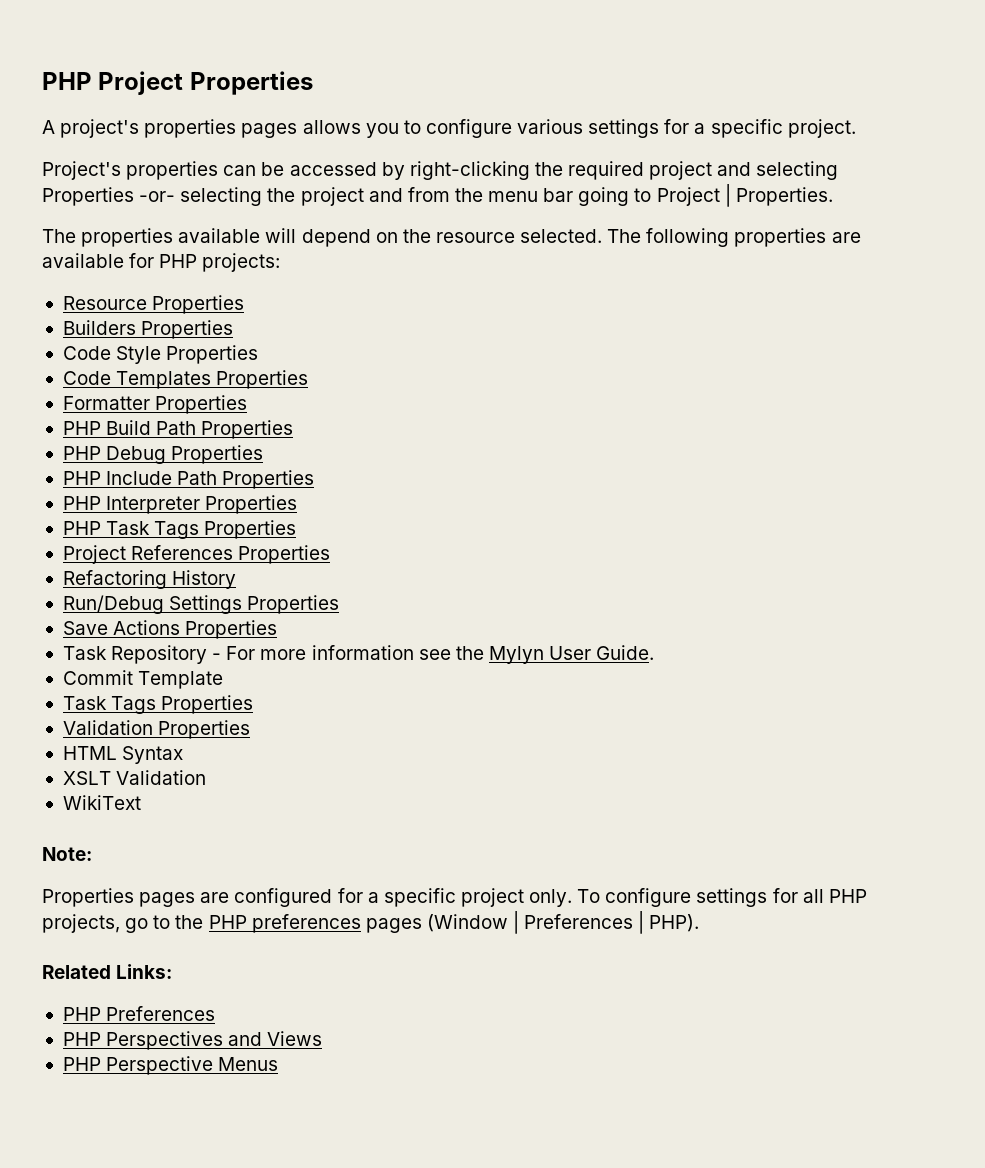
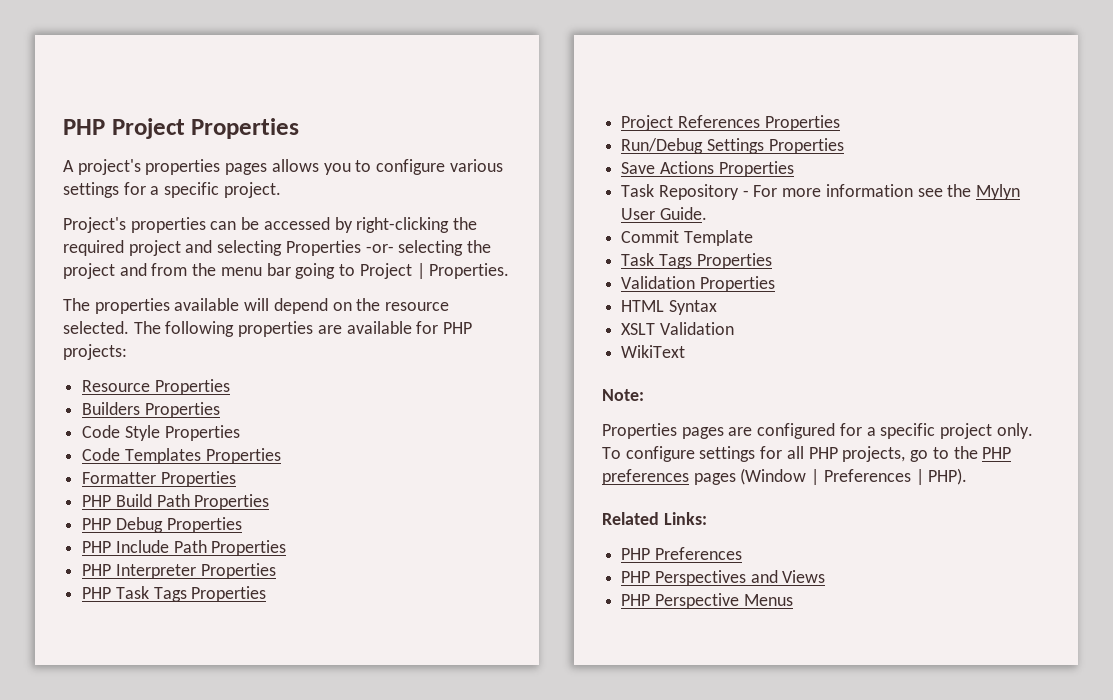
- Refactoring History

